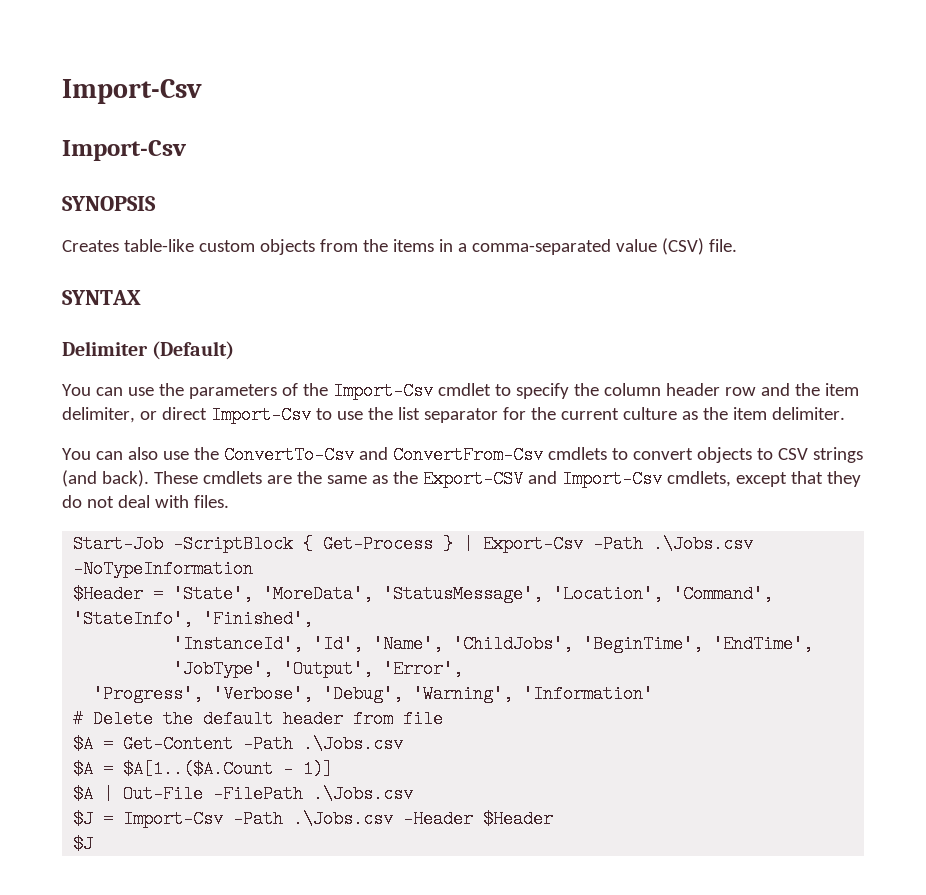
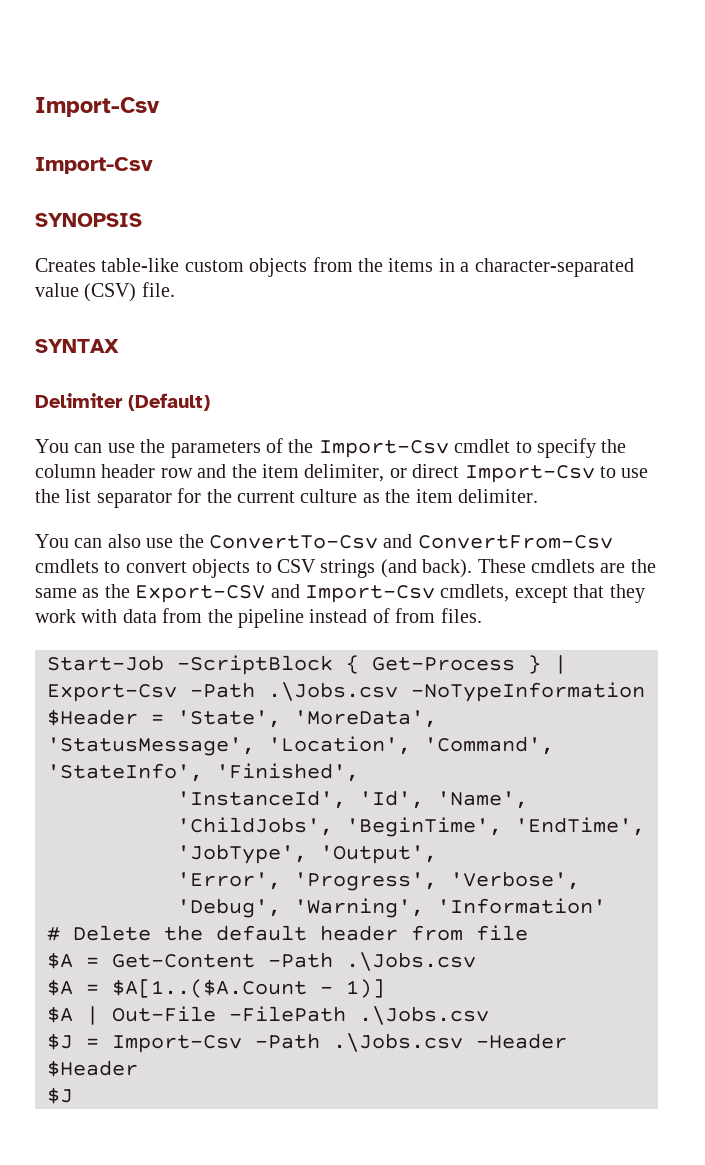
- Creates table-like custom objects from the items in a comma-separated value (CSV) file.
+ Creates table-like custom objects from the items in a character-separated value (CSV) file.
- These cmdlets are the same as the Export-CSV and Import-Csv cmdlets, except that they do not deal with files.
+ These cmdlets are the same as the Export-CSV and Import-Csv cmdlets, except that they work with data from the pipeline instead of from files.
- 'InstanceId', 'Id', 'Name', 'ChildJobs', 'BeginTime', 'EndTime', 'JobType', 'Output', 'Error',
- 'Progress', 'Verbose', 'Debug', 'Warning', 'Information'
+ 'InstanceId', 'Id', 'Name', 'ChildJobs', 'BeginTime', 'EndTime', 'JobType', 'Output',
+ 'Error', 'Progress', 'Verbose', 'Debug', 'Warning', 'Information'

